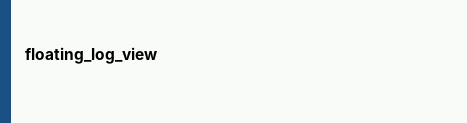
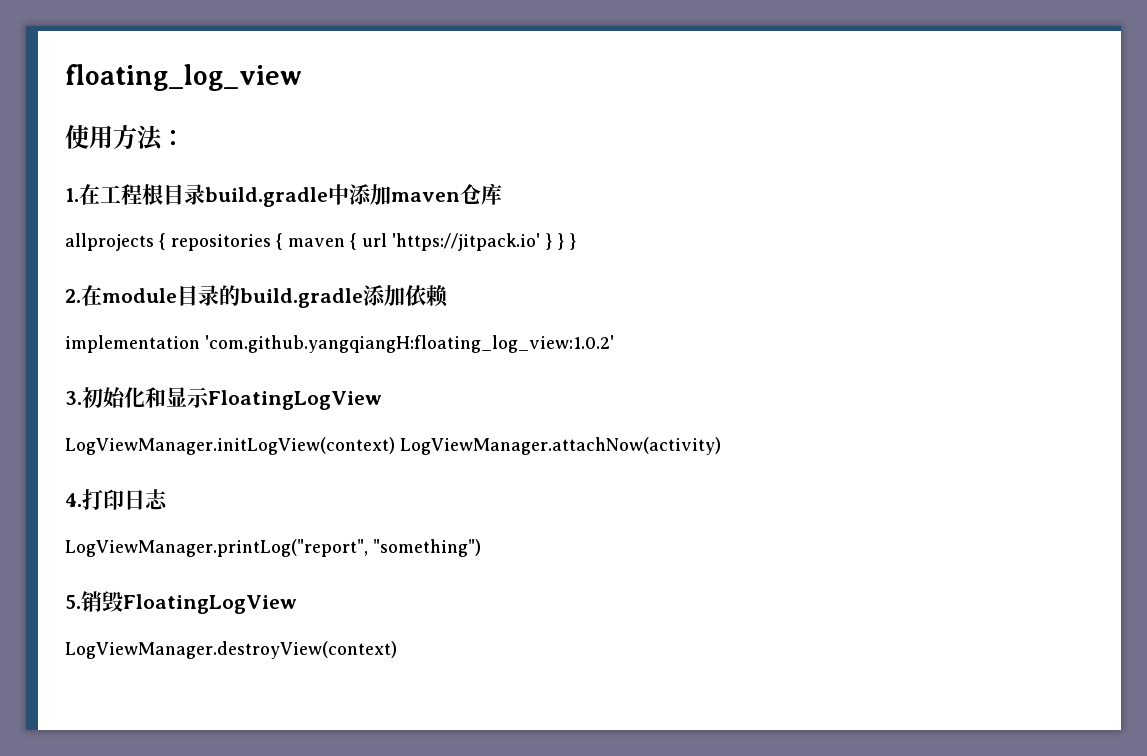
+ 使用方法：
+ 1.在工程根目录build.gradle中添加maven仓库
+ allprojects { repositories { maven { url 'https://jitpack.io' } } }
+ 2.在module目录的build.gradle添加依赖
+ implementation 'com.github.yangqiangH:floating_log_view:1.0.2'
+ 3.初始化和显示FloatingLogView
+ LogViewManager.initLogView(context) LogViewManager.attachNow(activity)
+ 4.打印日志
+ LogViewManager.printLog("report", "something")
+ 5.销毁FloatingLogView
+ LogViewManager.destroyView(context)

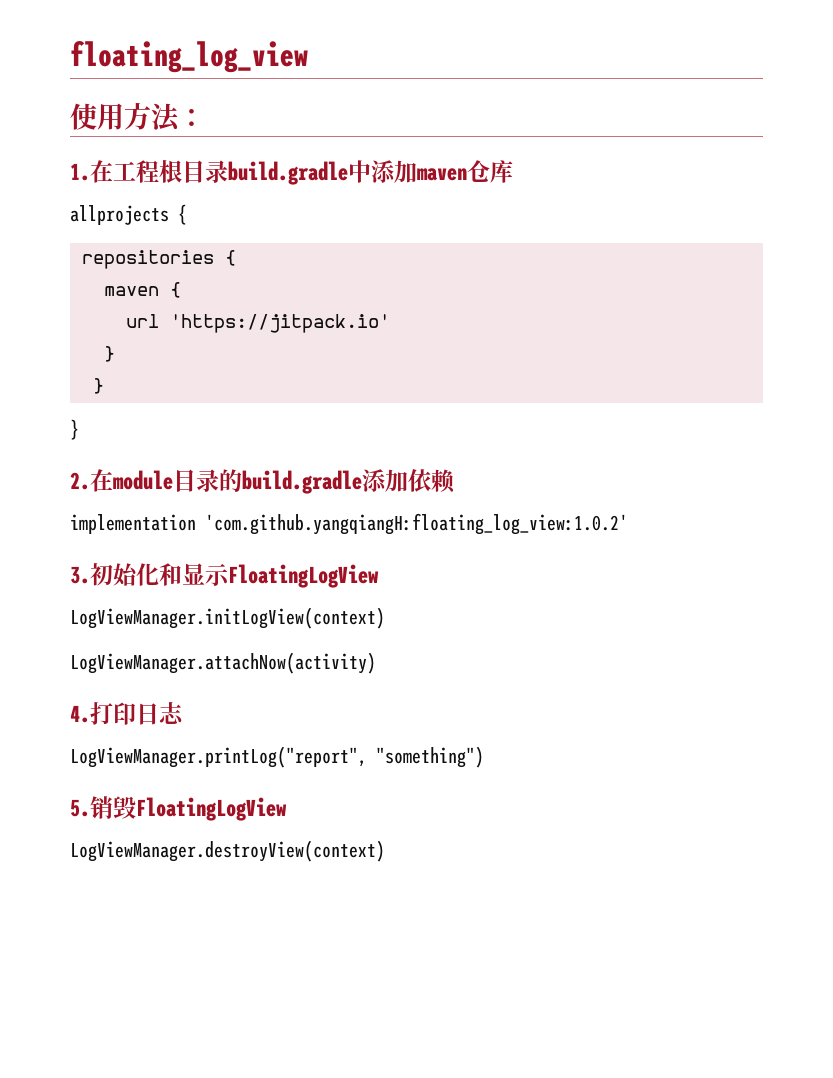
- allprojects { repositories { maven { url 'https://jitpack.io' } } }
+ allprojects {
+ repositories {
+ maven {
+ url 'https://jitpack.io'
+ }
+ }
+ }
- LogViewManager.initLogView(context) LogViewManager.attachNow(activity)
+ LogViewManager.initLogView(context)
+ LogViewManager.attachNow(activity)

